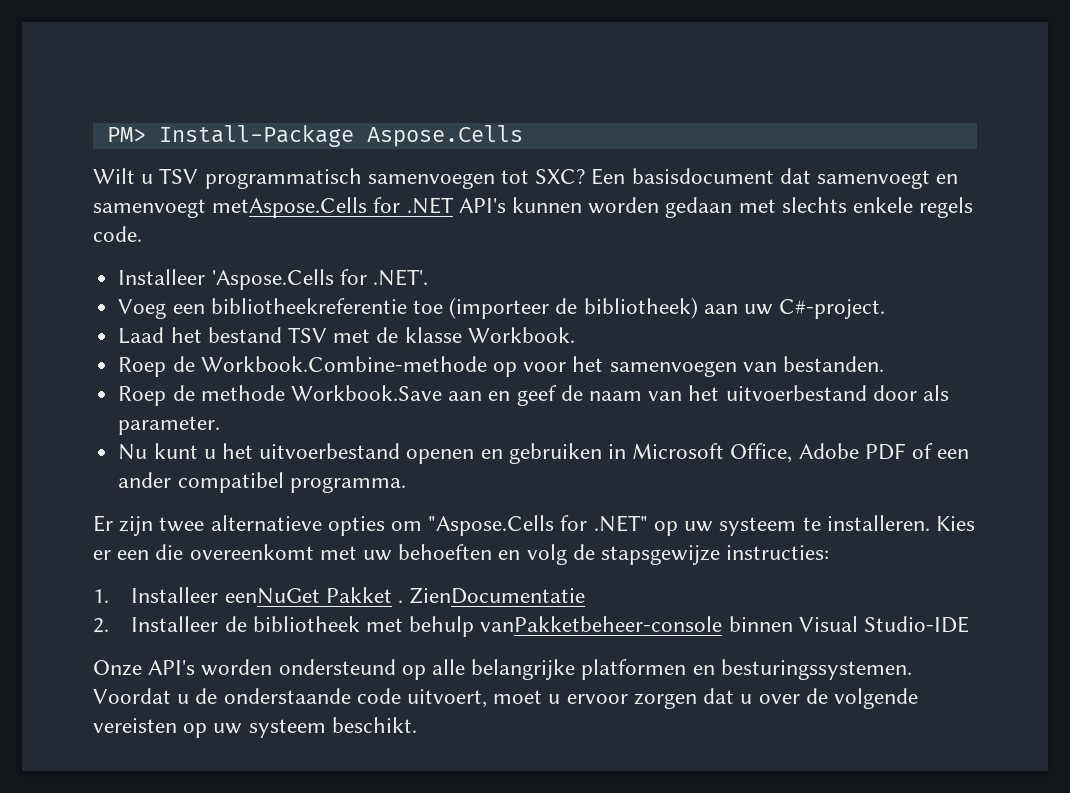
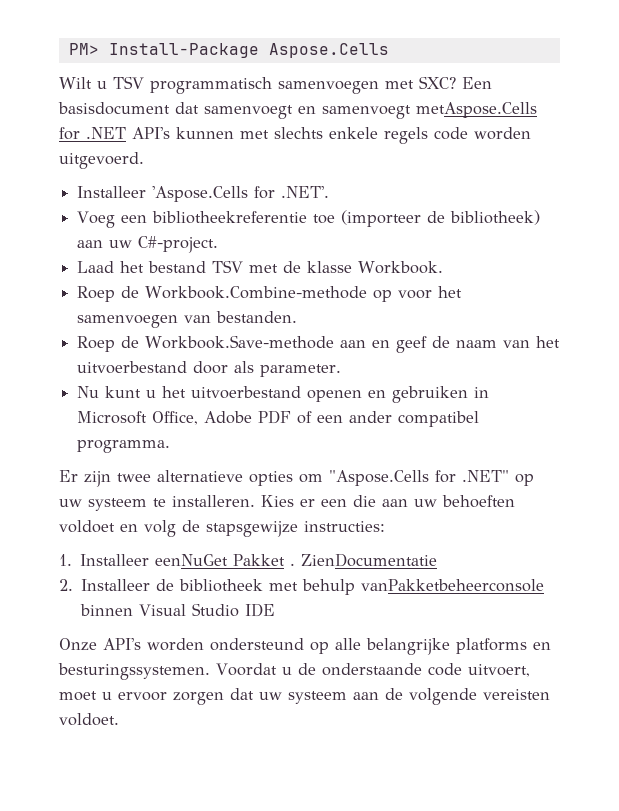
- Wilt u TSV programmatisch samenvoegen tot SXC?
+ Wilt u TSV programmatisch samenvoegen met SXC?
- Een basisdocument dat samenvoegt en samenvoegt metAspose.Cells for .NET API's kunnen worden gedaan met slechts enkele regels code.
+ Een basisdocument dat samenvoegt en samenvoegt metAspose.Cells for .NET API's kunnen met slechts enkele regels code worden uitgevoerd.
- Roep de methode Workbook.Save aan en geef de naam van het uitvoerbestand door als parameter.
+ Roep de Workbook.Save-methode aan en geef de naam van het uitvoerbestand door als parameter.
- Kies er een die overeenkomt met uw behoeften en volg de stapsgewijze instructies:
+ Kies er een die aan uw behoeften voldoet en volg de stapsgewijze instructies:
- 2. Installeer de bibliotheek met behulp vanPakketbeheer-console binnen Visual Studio-IDE
+ 2. Installeer de bibliotheek met behulp vanPakketbeheerconsole binnen Visual Studio IDE
- Onze API's worden ondersteund op alle belangrijke platformen en besturingssystemen.
+ Onze API's worden ondersteund op alle belangrijke platforms en besturingssystemen.
- Voordat u de onderstaande code uitvoert, moet u ervoor zorgen dat u over de volgende vereisten op uw systeem beschikt.
+ Voordat u de onderstaande code uitvoert, moet u ervoor zorgen dat uw systeem aan de volgende vereisten voldoet.

